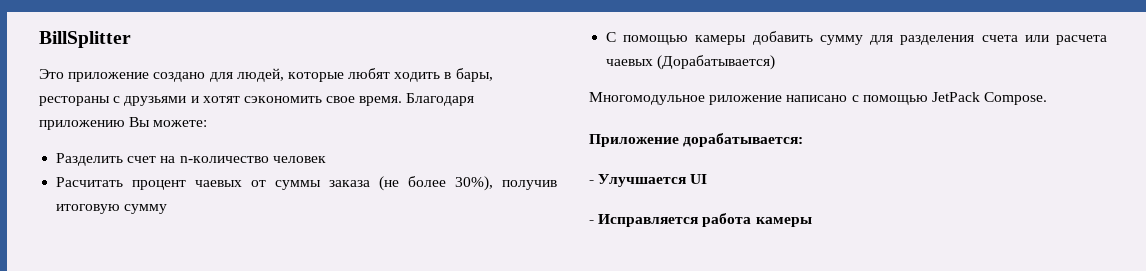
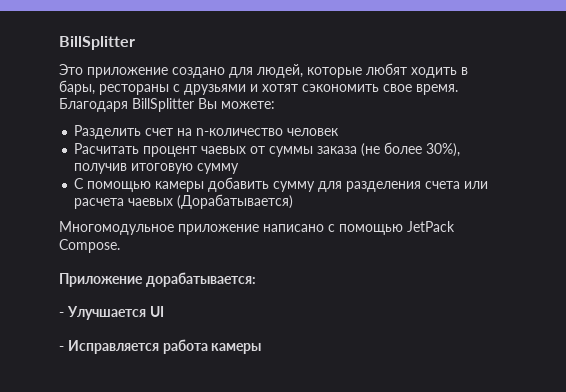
- Благодаря приложению Вы можете:
+ Благодаря BillSplitter Вы можете:
- Многомодульное риложение написано с помощью JetPack Compose.
+ Многомодульное приложение написано с помощью JetPack Compose.

